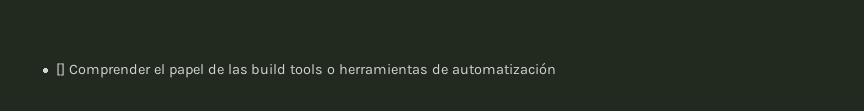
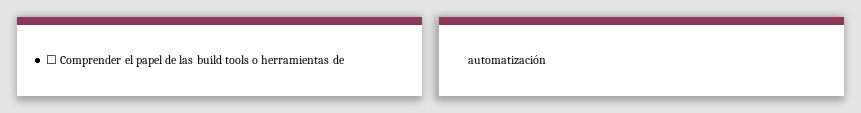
- [] Comprender el papel de las build tools o herramientas de automatización
+ ☐ Comprender el papel de las build tools o herramientas de automatización

